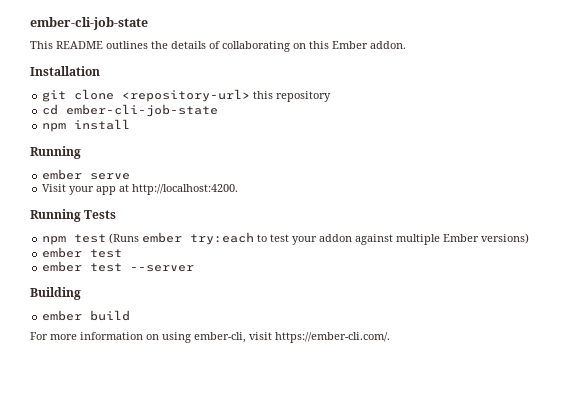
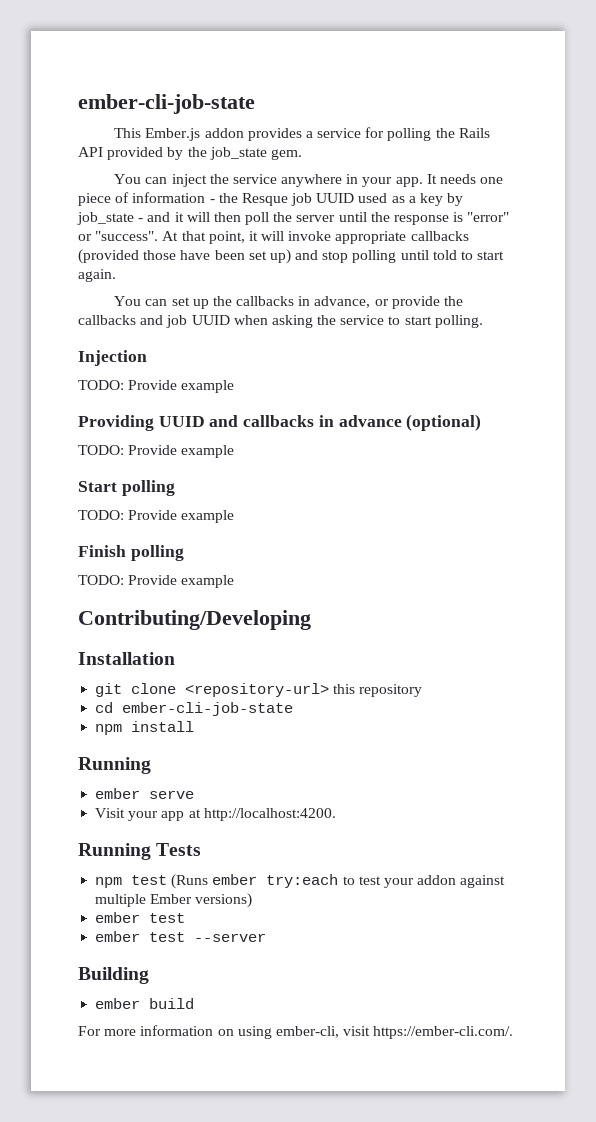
- This README outlines the details of collaborating on this Ember addon.
+ This Ember.js addon provides a service for polling the Rails API provided by the job_state gem.
+ You can inject the service anywhere in your app. It needs one piece of information - the Resque job UUID used as a key by job_state - and it will then poll the server until the response is "error" or "success". At that point, it will invoke appropriate callbacks (provided those have been set up) and stop polling until told to start again.
+ You can set up the callbacks in advance, or provide the callbacks and job UUID when asking the service to start polling.
+ Injection
+ TODO: Provide example
+ Providing UUID and callbacks in advance (optional)
+ TODO: Provide example
+ Start polling
+ TODO: Provide example
+ Finish polling
+ TODO: Provide example
+ Contributing/Developing

